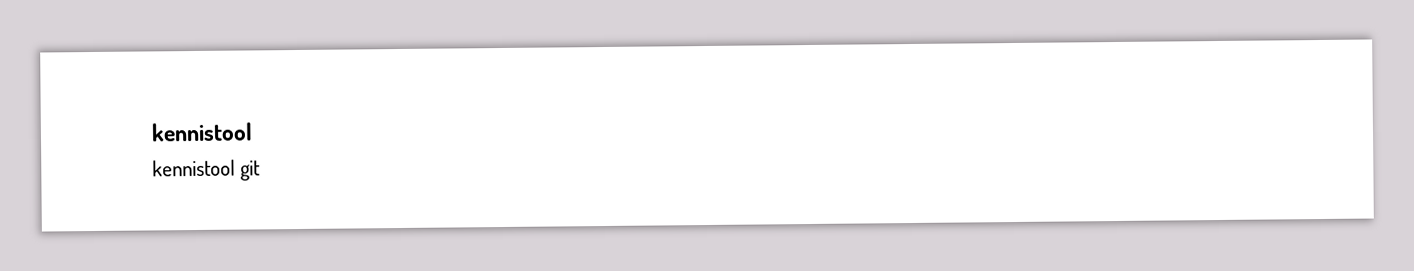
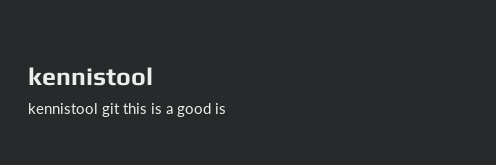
- kennistool git
+ kennistool git this is a good is

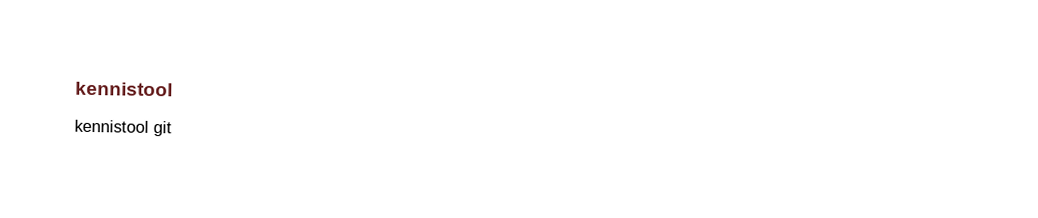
- kennistool git this is a good is
+ kennistool git

